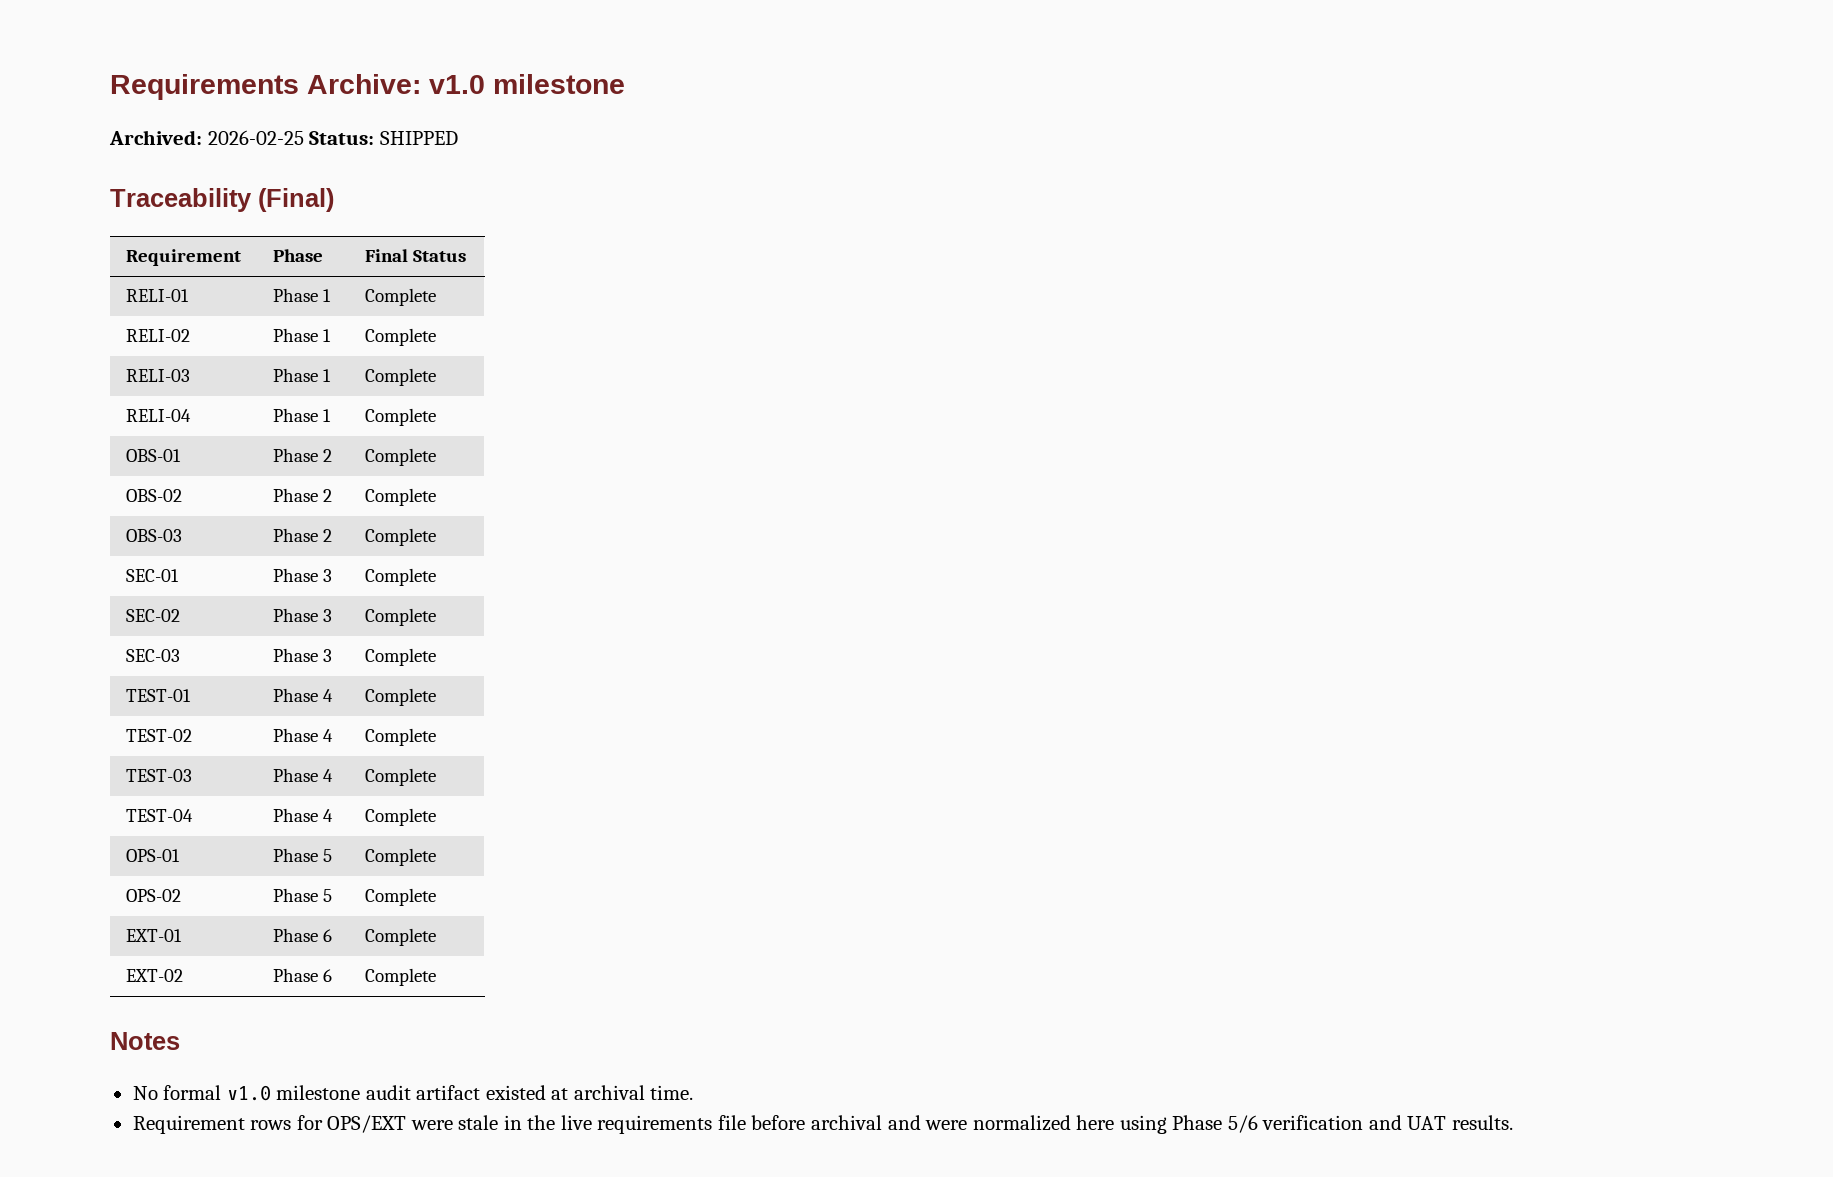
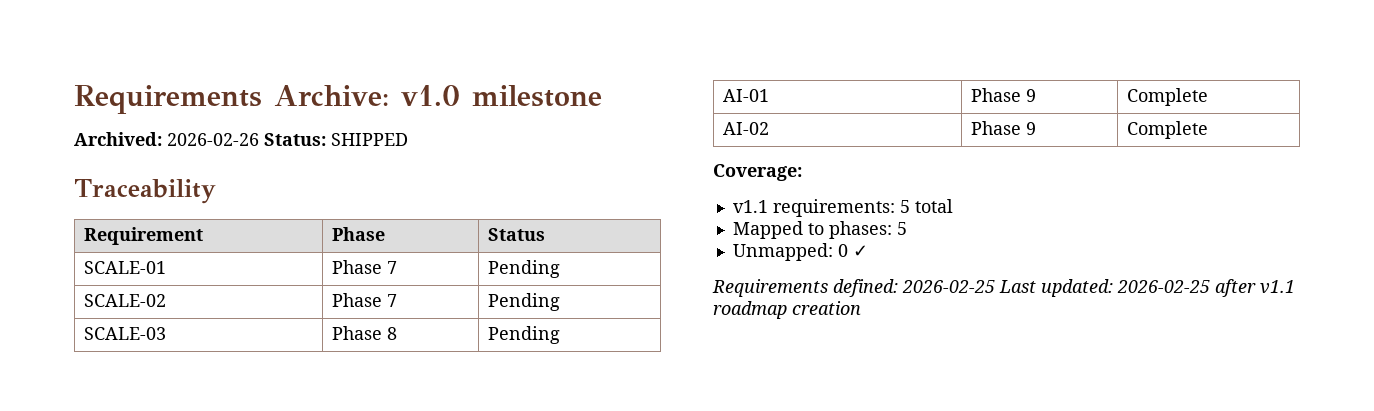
- Archived: 2026-02-25 Status: SHIPPED
+ Archived: 2026-02-26 Status: SHIPPED
- Traceability (Final)
+ Traceability
- Requirement | Phase | Final Status
+ Requirement | Phase | Status
- RELI-01 | Phase 1 | Complete
- RELI-02 | Phase 1 | Complete
- RELI-03 | Phase 1 | Complete
- RELI-04 | Phase 1 | Complete
- OBS-01 | Phase 2 | Complete
- OBS-02 | Phase 2 | Complete
- OBS-03 | Phase 2 | Complete
- SEC-01 | Phase 3 | Complete
- SEC-02 | Phase 3 | Complete
- SEC-03 | Phase 3 | Complete
- TEST-01 | Phase 4 | Complete
- TEST-02 | Phase 4 | Complete
- TEST-03 | Phase 4 | Complete
- TEST-04 | Phase 4 | Complete
- OPS-01 | Phase 5 | Complete
- OPS-02 | Phase 5 | Complete
- EXT-01 | Phase 6 | Complete
- EXT-02 | Phase 6 | Complete
- Notes
- No formal v1.0 milestone audit artifact existed at archival time.
- Requirement rows for OPS/EXT were stale in the live requirements file before archival and were normalized here using Phase 5/6 verification and UAT results.
+ SCALE-01 | Phase 7 | Pending
+ SCALE-02 | Phase 7 | Pending
+ SCALE-03 | Phase 8 | Pending
+ AI-01 | Phase 9 | Complete
+ AI-02 | Phase 9 | Complete
+ Coverage:
+ v1.1 requirements: 5 total
+ Mapped to phases: 5
+ Unmapped: 0 ✓
+ Requirements defined: 2026-02-25 Last updated: 2026-02-25 after v1.1 roadmap creation

